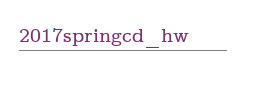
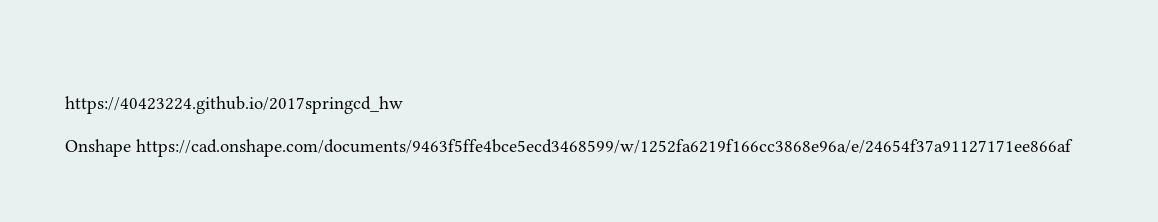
- 2017springcd_hw
+ https://40423224.github.io/2017springcd_hw
+ Onshape https://cad.onshape.com/documents/9463f5ffe4bce5ecd3468599/w/1252fa6219f166cc3868e96a/e/24654f37a91127171ee866af

